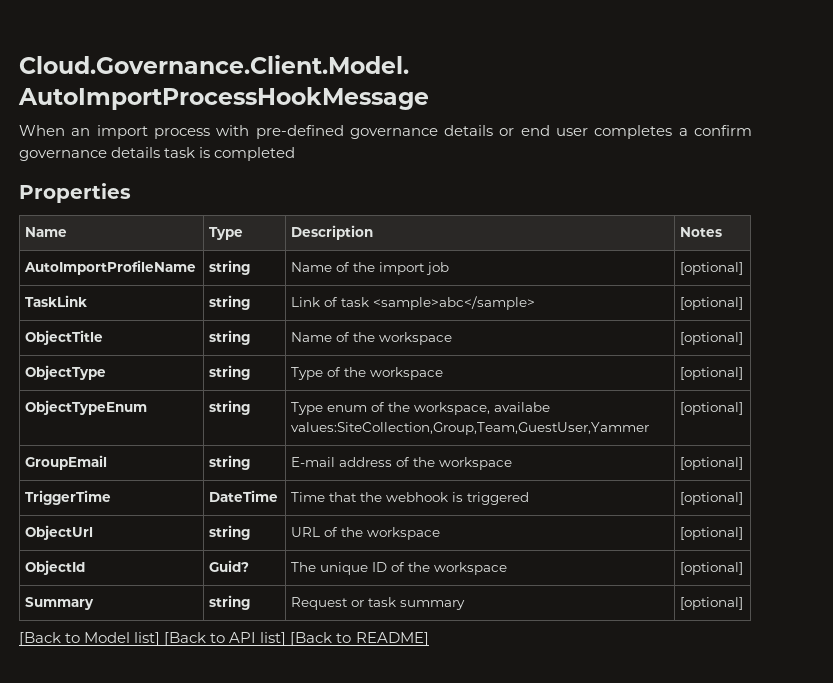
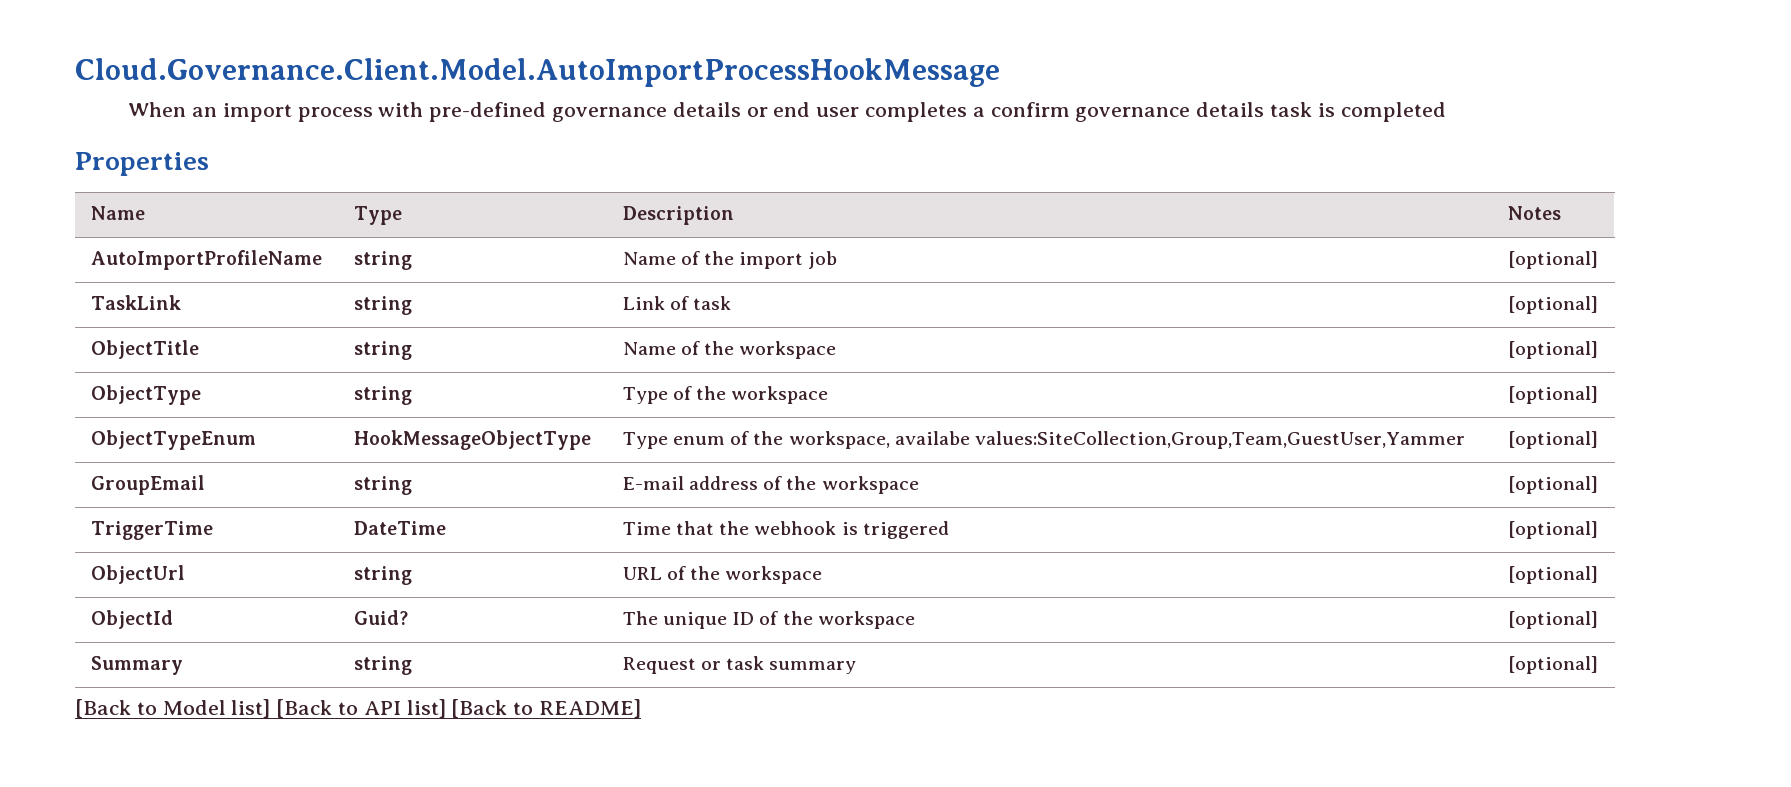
- TaskLink | string | Link of task <sample>abc</sample> | [optional]
+ TaskLink | string | Link of task | [optional]
- ObjectTypeEnum | string | Type enum of the workspace, availabe values:SiteCollection,Group,Team,GuestUser,Yammer | [optional]
+ ObjectTypeEnum | HookMessageObjectType | Type enum of the workspace, availabe values:SiteCollection,Group,Team,GuestUser,Yammer | [optional]

